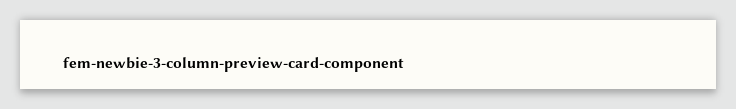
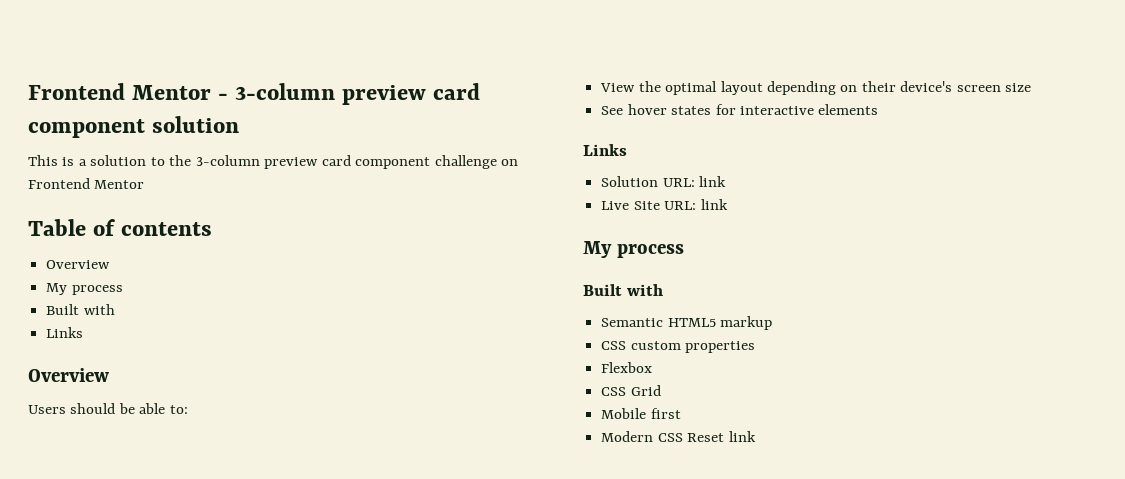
- fem-newbie-3-column-preview-card-component
+ Frontend Mentor - 3-column preview card component solution
+ This is a solution to the 3-column preview card component challenge on Frontend Mentor
+ Table of contents
+ Overview
+ My process
+ Built with
+ Links
+ Overview
+ Users should be able to:
+ View the optimal layout depending on their device's screen size
+ See hover states for interactive elements
+ Links
+ Solution URL: link
+ Live Site URL: link
+ My process
+ Built with
+ Semantic HTML5 markup
+ CSS custom properties
+ Flexbox
+ CSS Grid
+ Mobile first
+ Modern CSS Reset link

